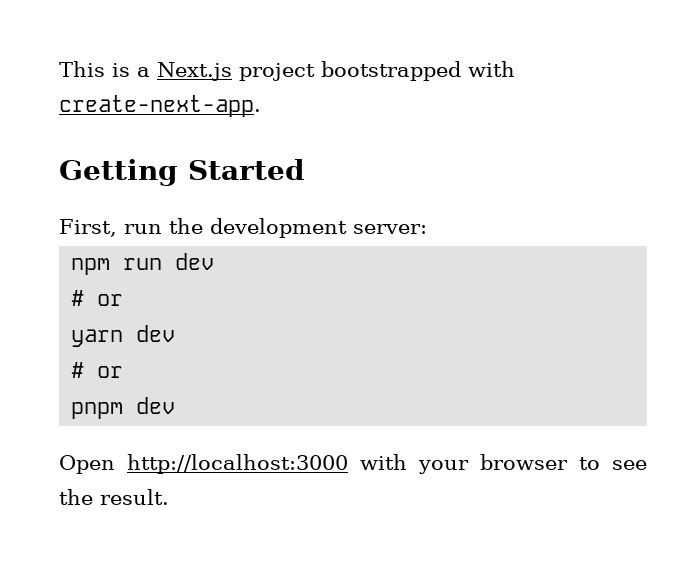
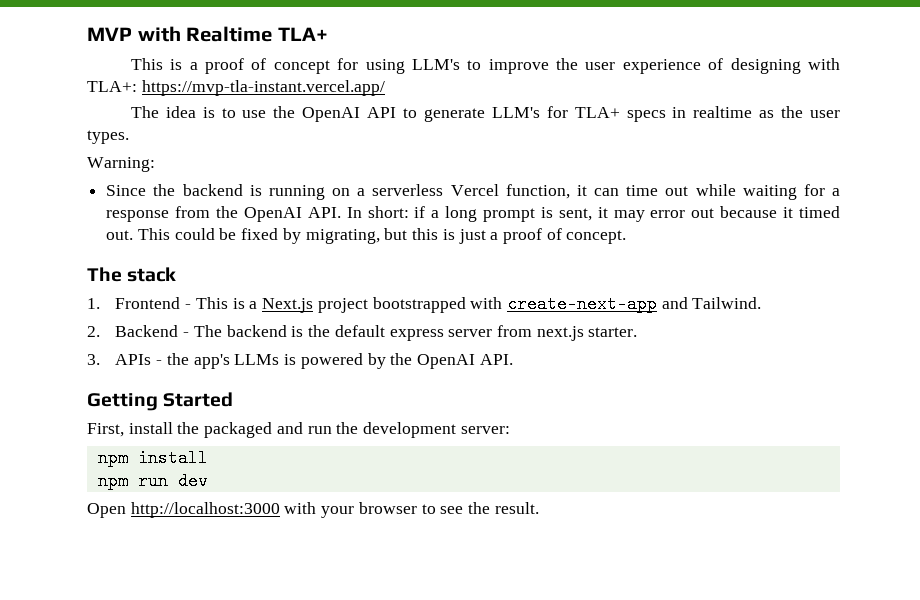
- This is a Next.js project bootstrapped with create-next-app.
+ MVP with Realtime TLA+
+ This is a proof of concept for using LLM's to improve the user experience of designing with TLA+: https://mvp-tla-instant.vercel.app/
+ The idea is to use the OpenAI API to generate LLM's for TLA+ specs in realtime as the user types.
+ Warning:
+ Since the backend is running on a serverless Vercel function, it can time out while waiting for a response from the OpenAI API. In short: if a long prompt is sent, it may error out because it timed out. This could be fixed by migrating, but this is just a proof of concept.
+ The stack
+ 1. Frontend - This is a Next.js project bootstrapped with create-next-app and Tailwind.
+ 2. Backend - The backend is the default express server from next.js starter.
+ 3. APIs - the app's LLMs is powered by the OpenAI API.
- First, run the development server:
+ First, install the packaged and run the development server:
+ npm install
  npm run dev
- # or
- yarn dev
- # or
- pnpm dev

